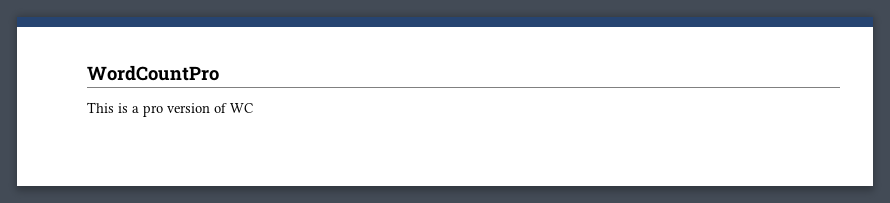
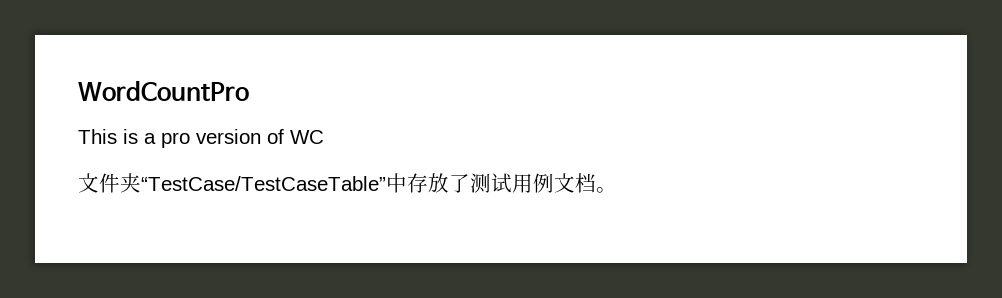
+ 文件夹“TestCase/TestCaseTable”中存放了测试用例文档。

